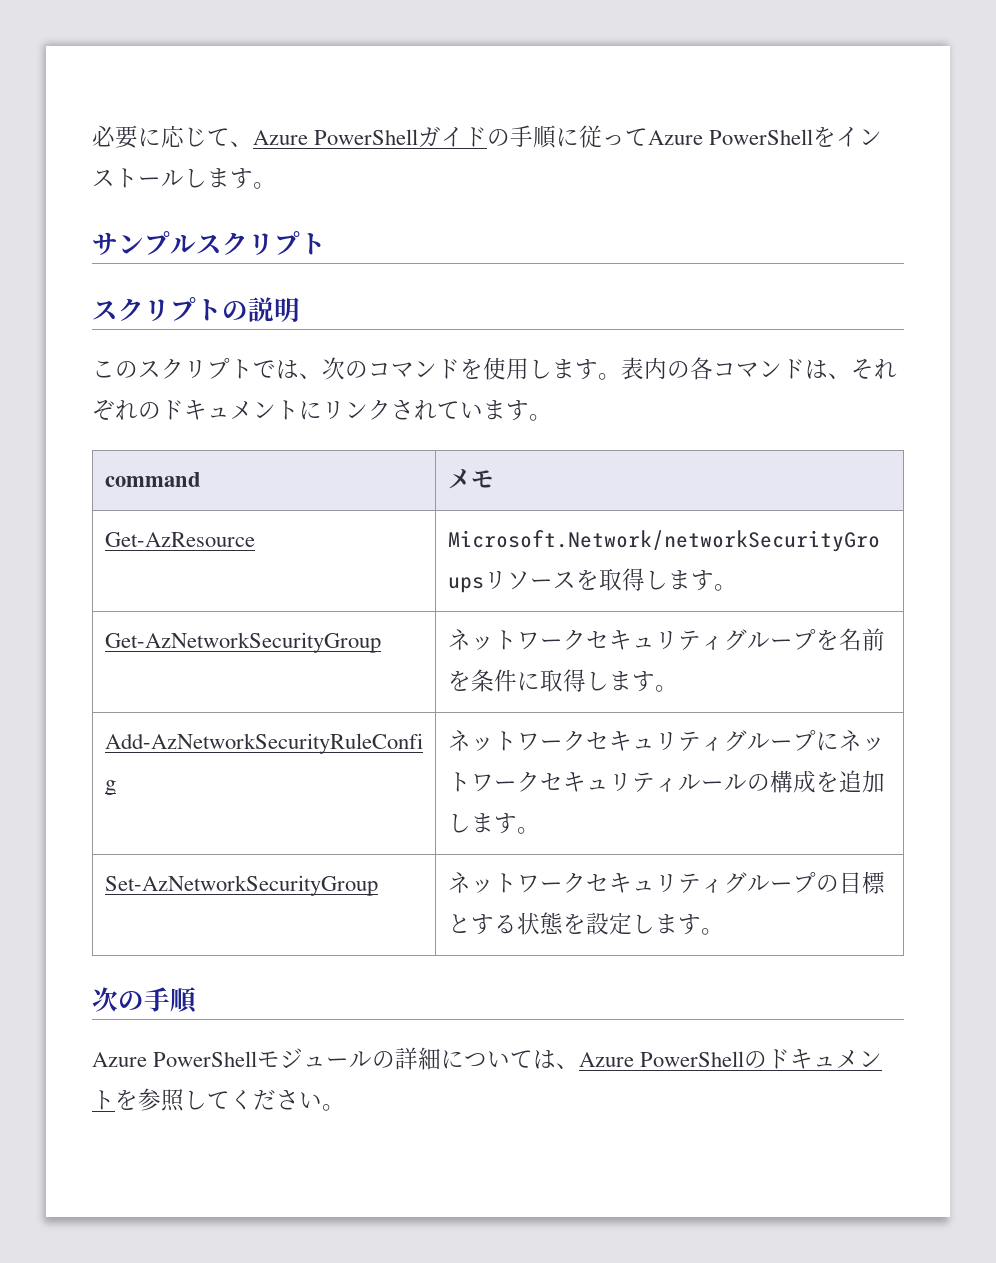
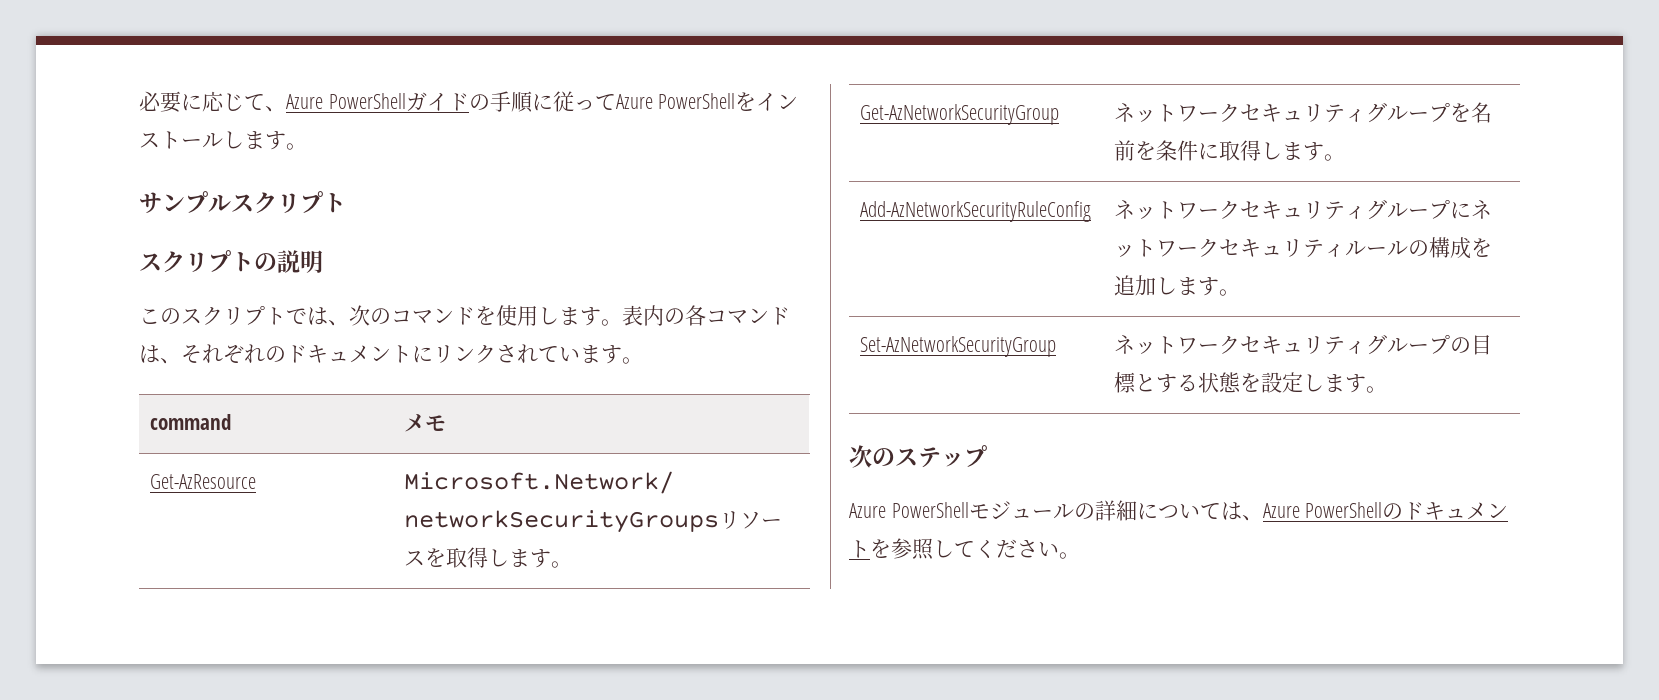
- 次の手順
+ 次のステップ

